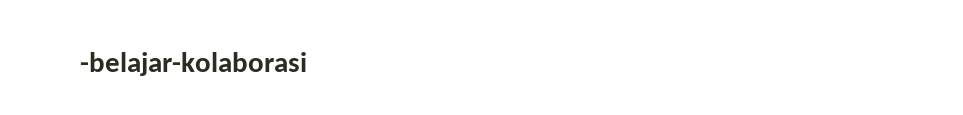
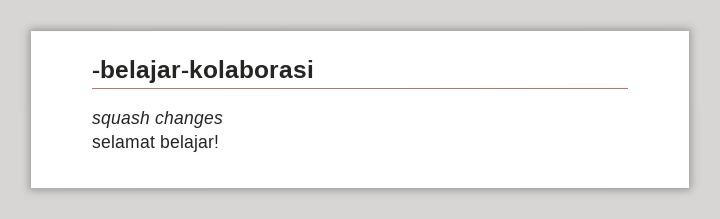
+ squash changes
+ selamat belajar!

